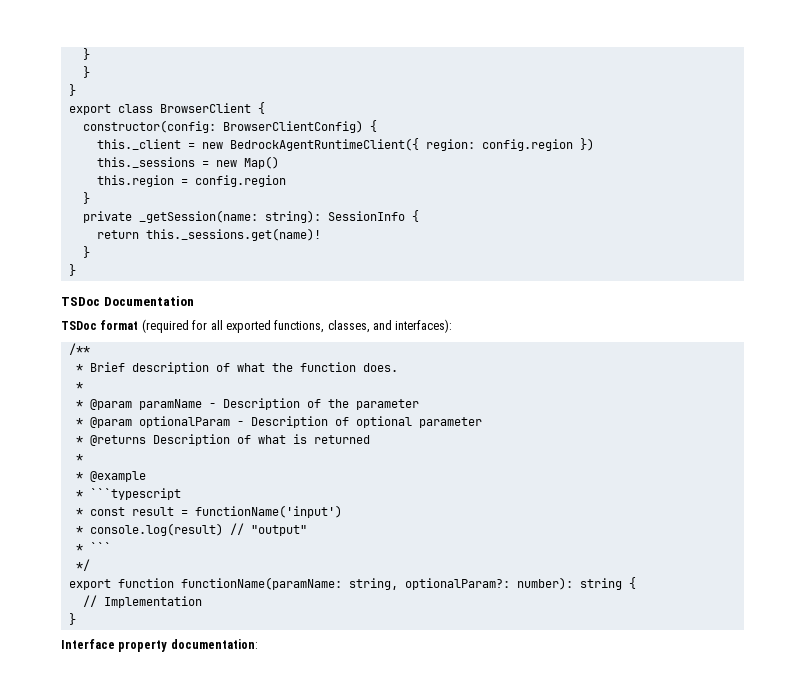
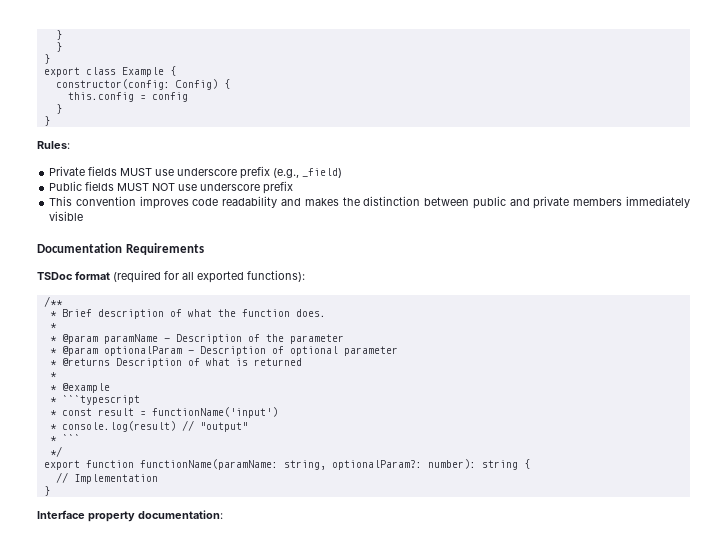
- export class BrowserClient {
+ export class Example {
- constructor(config: BrowserClientConfig) {
- this._client = new BedrockAgentRuntimeClient({ region: config.region })
- this._sessions = new Map()
- this.region = config.region
- }
- private _getSession(name: string): SessionInfo {
- return this._sessions.get(name)!
+ constructor(config: Config) {
+ this.config = config
  }
  }
- TSDoc Documentation
+ Rules:
+ Private fields MUST use underscore prefix (e.g., _field)
+ Public fields MUST NOT use underscore prefix
+ This convention improves code readability and makes the distinction between public and private members immediately visible
+ Documentation Requirements
- TSDoc format (required for all exported functions, classes, and interfaces):
+ TSDoc format (required for all exported functions):

